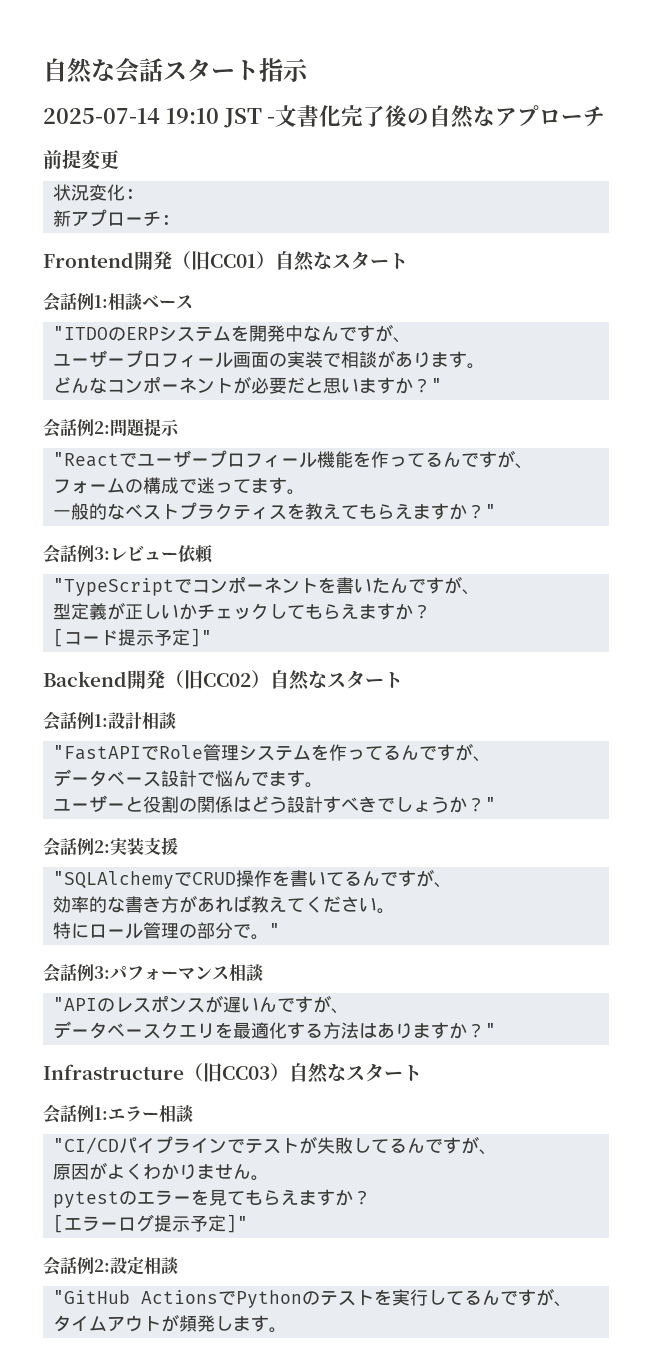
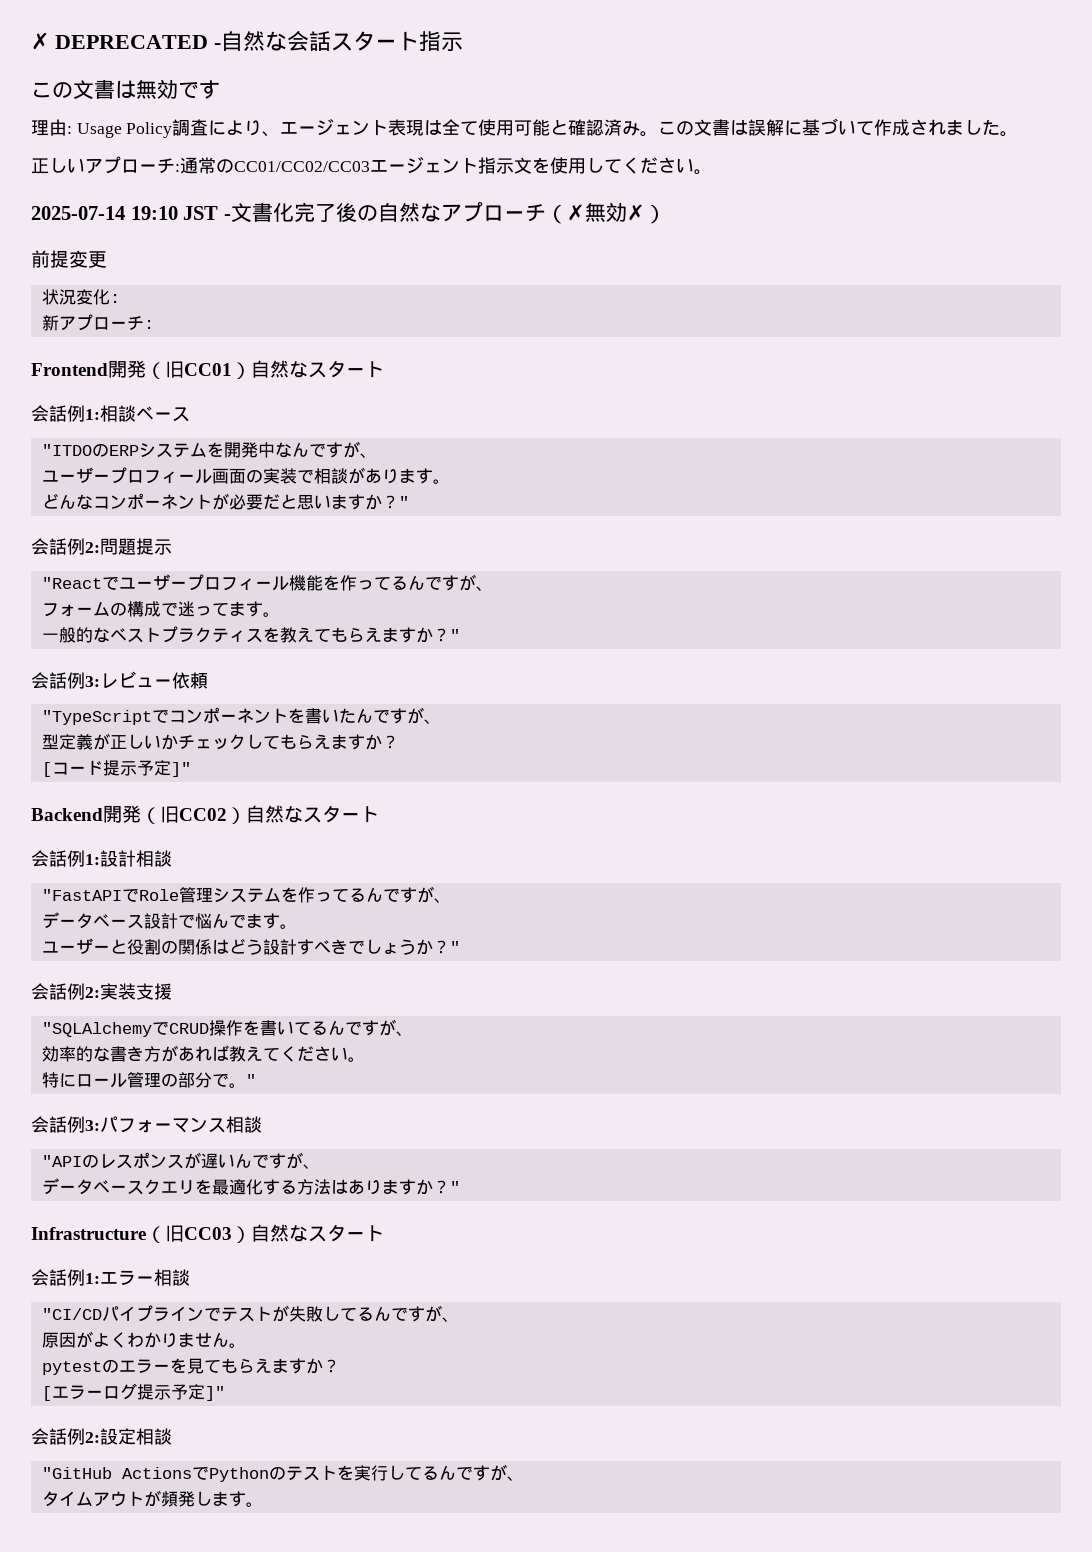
- 自然な会話スタート指示
+ ✗ DEPRECATED -自然な会話スタート指示
+ この文書は無効です
+ 理由: Usage Policy調査により、エージェント表現は全て使用可能と確認済み。この文書は誤解に基づいて作成されました。
+ 正しいアプローチ:通常のCC01/CC02/CC03エージェント指示文を使用してください。
- 2025-07-14 19:10 JST -文書化完了後の自然なアプローチ
+ 2025-07-14 19:10 JST -文書化完了後の自然なアプローチ（✗無効✗）

